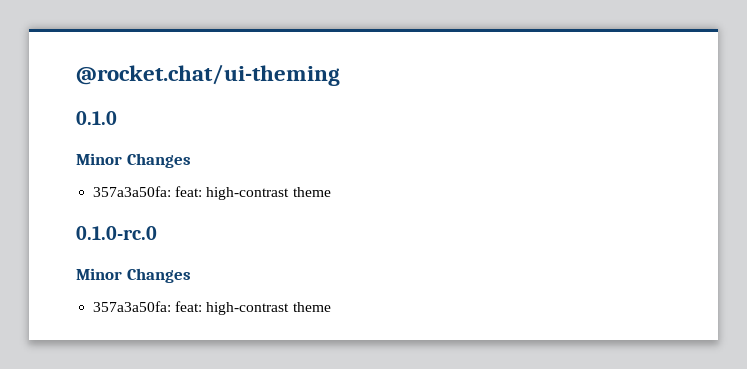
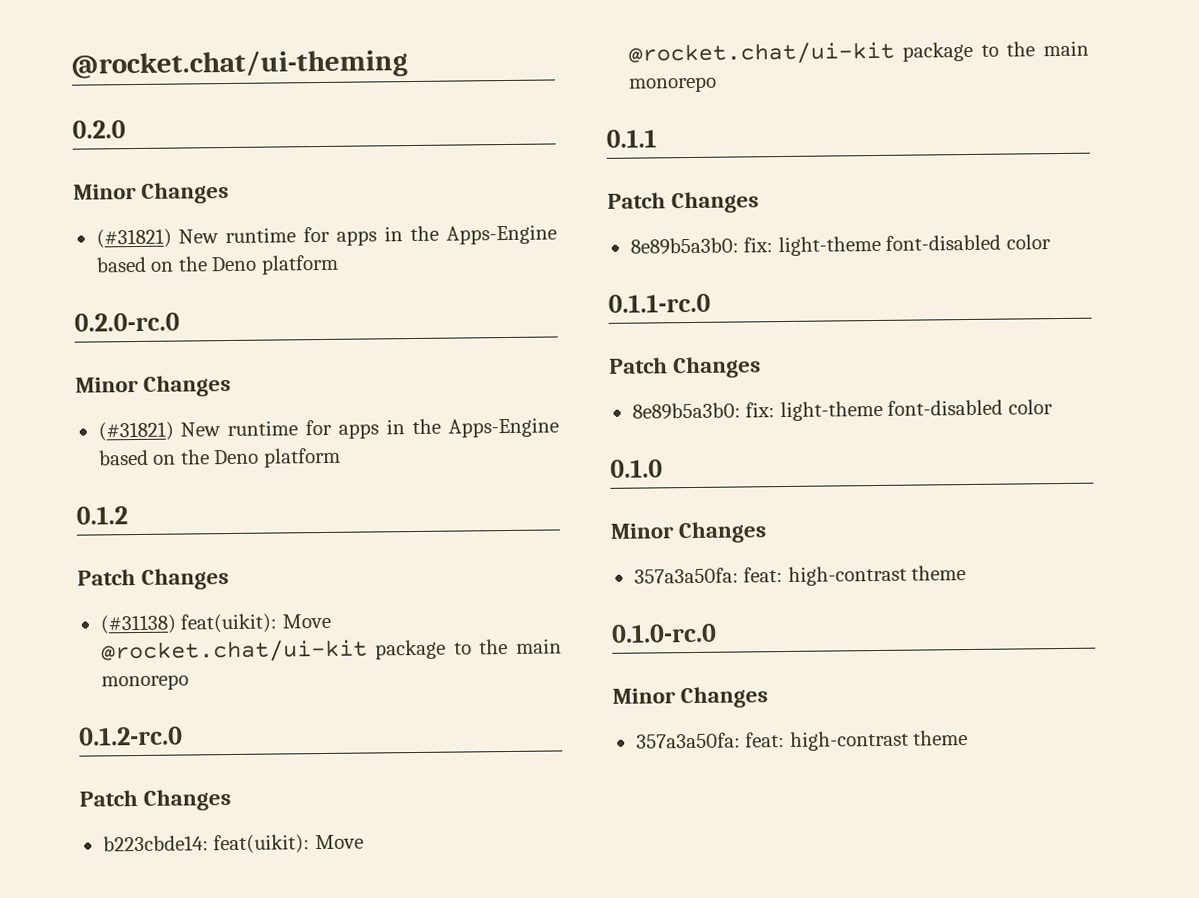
+ 0.2.0
+ Minor Changes
+ (#31821) New runtime for apps in the Apps-Engine based on the Deno platform
+ 0.2.0-rc.0
+ Minor Changes
+ (#31821) New runtime for apps in the Apps-Engine based on the Deno platform
+ 0.1.2
+ Patch Changes
+ (#31138) feat(uikit): Move @rocket.chat/ui-kit package to the main monorepo
+ 0.1.2-rc.0
+ Patch Changes
+ b223cbde14: feat(uikit): Move @rocket.chat/ui-kit package to the main monorepo
+ 0.1.1
+ Patch Changes
+ 8e89b5a3b0: fix: light-theme font-disabled color
+ 0.1.1-rc.0
+ Patch Changes
+ 8e89b5a3b0: fix: light-theme font-disabled color

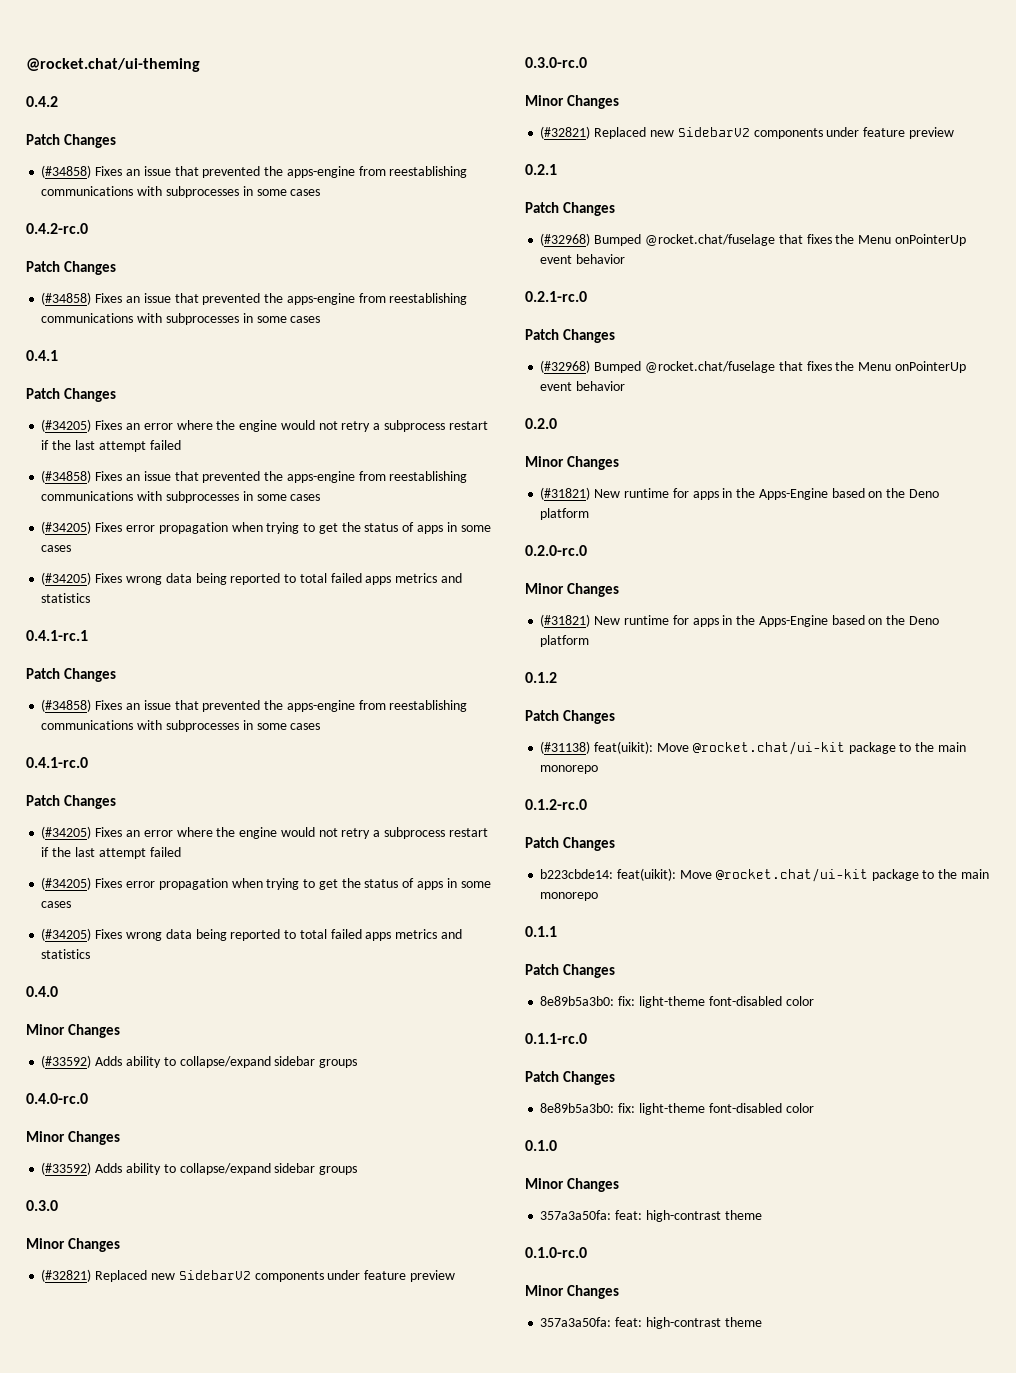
+ 0.4.2
+ Patch Changes
+ (#34858) Fixes an issue that prevented the apps-engine from reestablishing communications with subprocesses in some cases
+ 0.4.2-rc.0
+ Patch Changes
+ (#34858) Fixes an issue that prevented the apps-engine from reestablishing communications with subprocesses in some cases
+ 0.4.1
+ Patch Changes
+ (#34205) Fixes an error where the engine would not retry a subprocess restart if the last attempt failed
+ (#34858) Fixes an issue that prevented the apps-engine from reestablishing communications with subprocesses in some cases
+ (#34205) Fixes error propagation when trying to get the status of apps in some cases
+ (#34205) Fixes wrong data being reported to total failed apps metrics and statistics
+ 0.4.1-rc.1
+ Patch Changes
+ (#34858) Fixes an issue that prevented the apps-engine from reestablishing communications with subprocesses in some cases
+ 0.4.1-rc.0
+ Patch Changes
+ (#34205) Fixes an error where the engine would not retry a subprocess restart if the last attempt failed
+ (#34205) Fixes error propagation when trying to get the status of apps in some cases
+ (#34205) Fixes wrong data being reported to total failed apps metrics and statistics
+ 0.4.0
+ Minor Changes
+ (#33592) Adds ability to collapse/expand sidebar groups
+ 0.4.0-rc.0
+ Minor Changes
+ (#33592) Adds ability to collapse/expand sidebar groups
+ 0.3.0
+ Minor Changes
+ (#32821) Replaced new SidebarV2 components under feature preview
+ 0.3.0-rc.0
+ Minor Changes
+ (#32821) Replaced new SidebarV2 components under feature preview
+ 0.2.1
+ Patch Changes
+ (#32968) Bumped @rocket.chat/fuselage that fixes the Menu onPointerUp event behavior
+ 0.2.1-rc.0
+ Patch Changes
+ (#32968) Bumped @rocket.chat/fuselage that fixes the Menu onPointerUp event behavior

